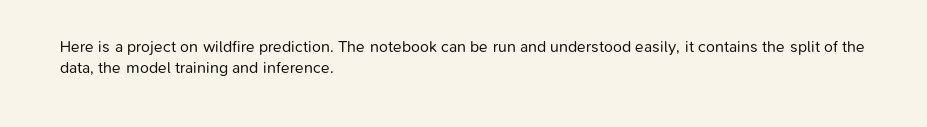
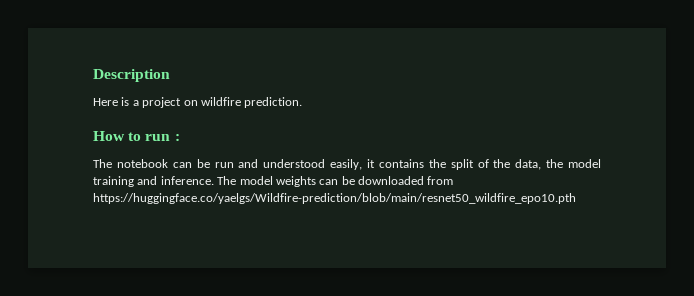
+ Description
- Here is a project on wildfire prediction. The notebook can be run and understood easily, it contains the split of the data, the model training and inference.
+ Here is a project on wildfire prediction.
+ How to run :
+ The notebook can be run and understood easily, it contains the split of the data, the model training and inference.
+ The model weights can be downloaded from https://huggingface.co/yaelgs/Wildfire-prediction/blob/main/resnet50_wildfire_epo10.pth

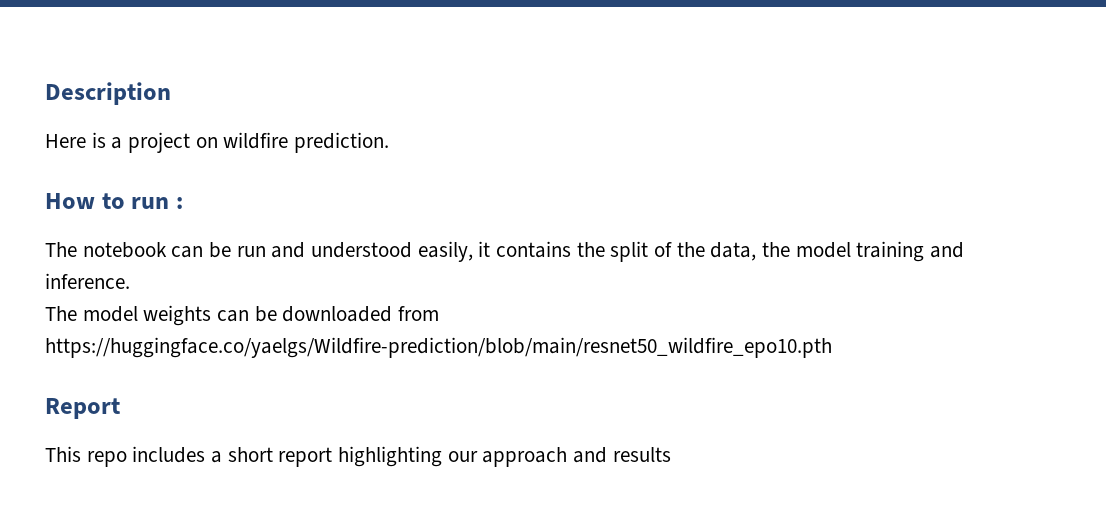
- The notebook can be run and understood easily, it contains the split of the data, the model training and inference. The model weights can be downloaded from https://huggingface.co/yaelgs/Wildfire-prediction/blob/main/resnet50_wildfire_epo10.pth
+ The notebook can be run and understood easily, it contains the split of the data, the model training and inference.
+ The model weights can be downloaded from https://huggingface.co/yaelgs/Wildfire-prediction/blob/main/resnet50_wildfire_epo10.pth
+ Report
+ This repo includes a short report highlighting our approach and results

